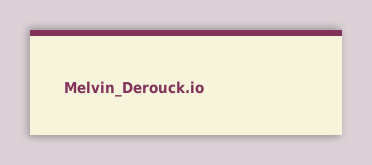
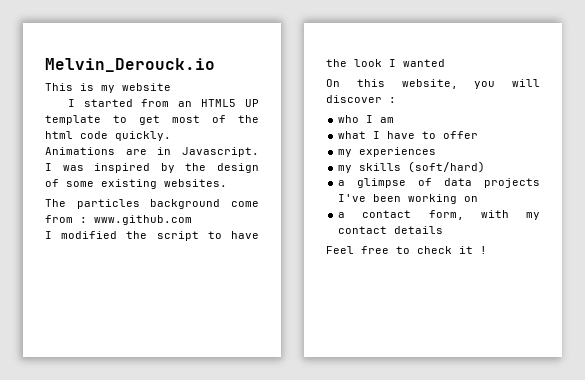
+ This is my website
+ I started from an HTML5 UP template to get most of the html code quickly.
+ Animations are in Javascript. I was inspired by the design of some existing websites.
+ The particles background come from : www.github.com
+ I modified the script to have the look I wanted
+ On this website, you will discover :
+ who I am
+ what I have to offer
+ my experiences
+ my skills (soft/hard)
+ a glimpse of data projects I've been working on
+ a contact form, with my contact details
+ Feel free to check it !

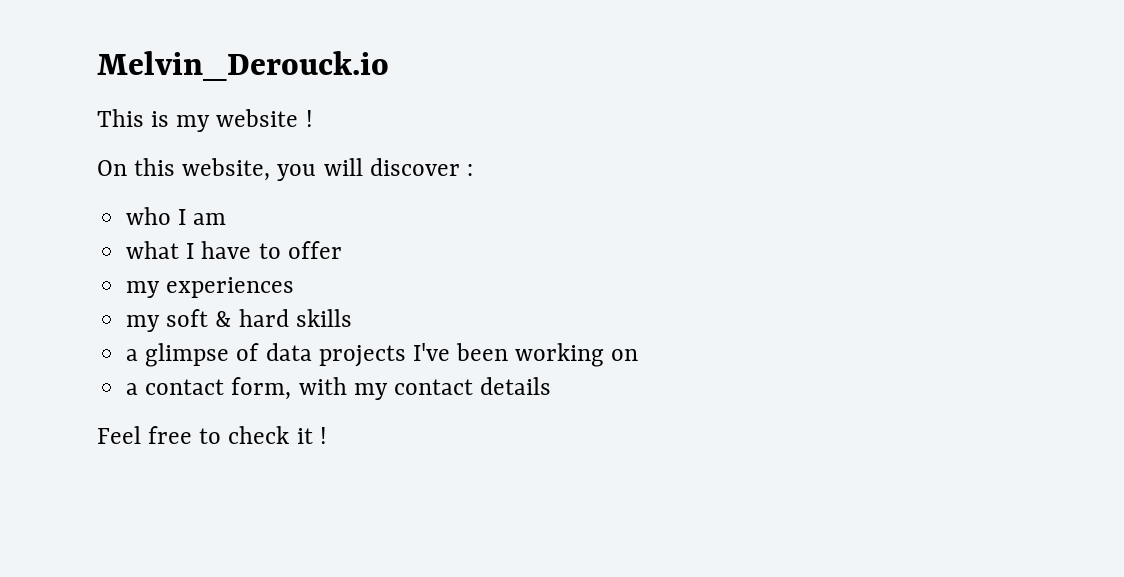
- This is my website
- I started from an HTML5 UP template to get most of the html code quickly.
- Animations are in Javascript. I was inspired by the design of some existing websites.
- The particles background come from : www.github.com
- I modified the script to have the look I wanted
+ This is my website !
- my skills (soft/hard)
+ my soft & hard skills

